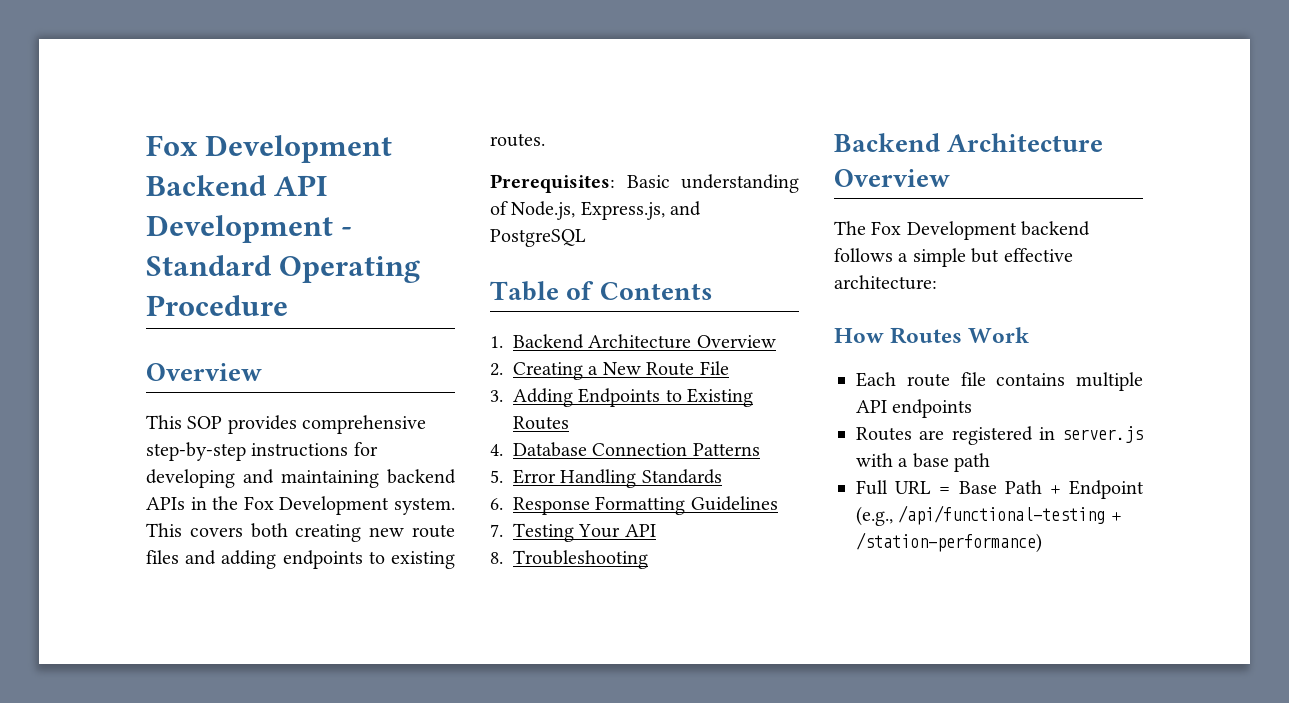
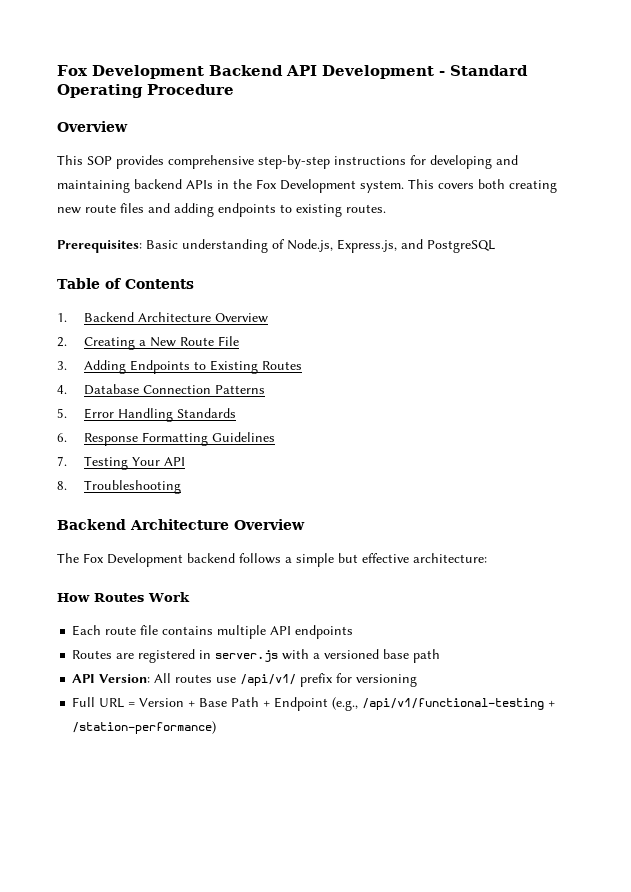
- Routes are registered in server.js with a base path
+ Routes are registered in server.js with a versioned base path
+ API Version: All routes use /api/v1/ prefix for versioning
- Full URL = Base Path + Endpoint (e.g., /api/functional-testing + /station-performance)
+ Full URL = Version + Base Path + Endpoint (e.g., /api/v1/functional-testing + /station-performance)

